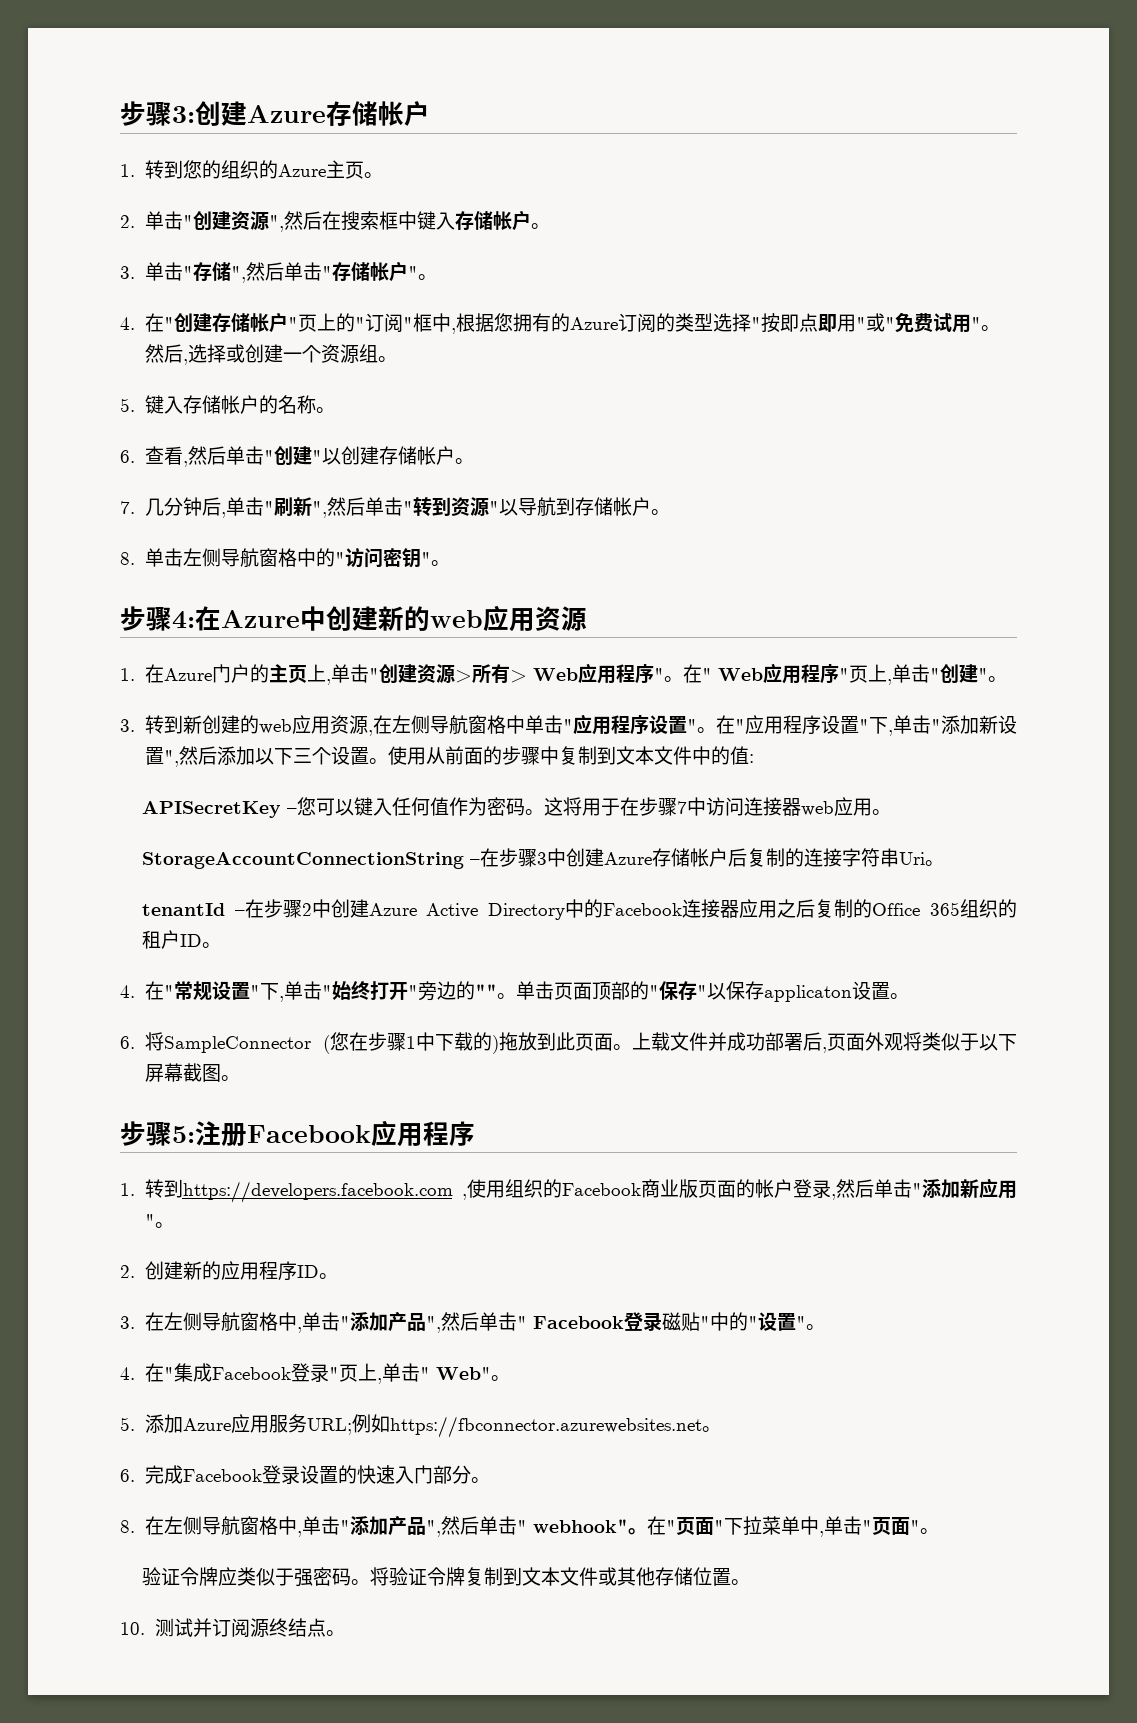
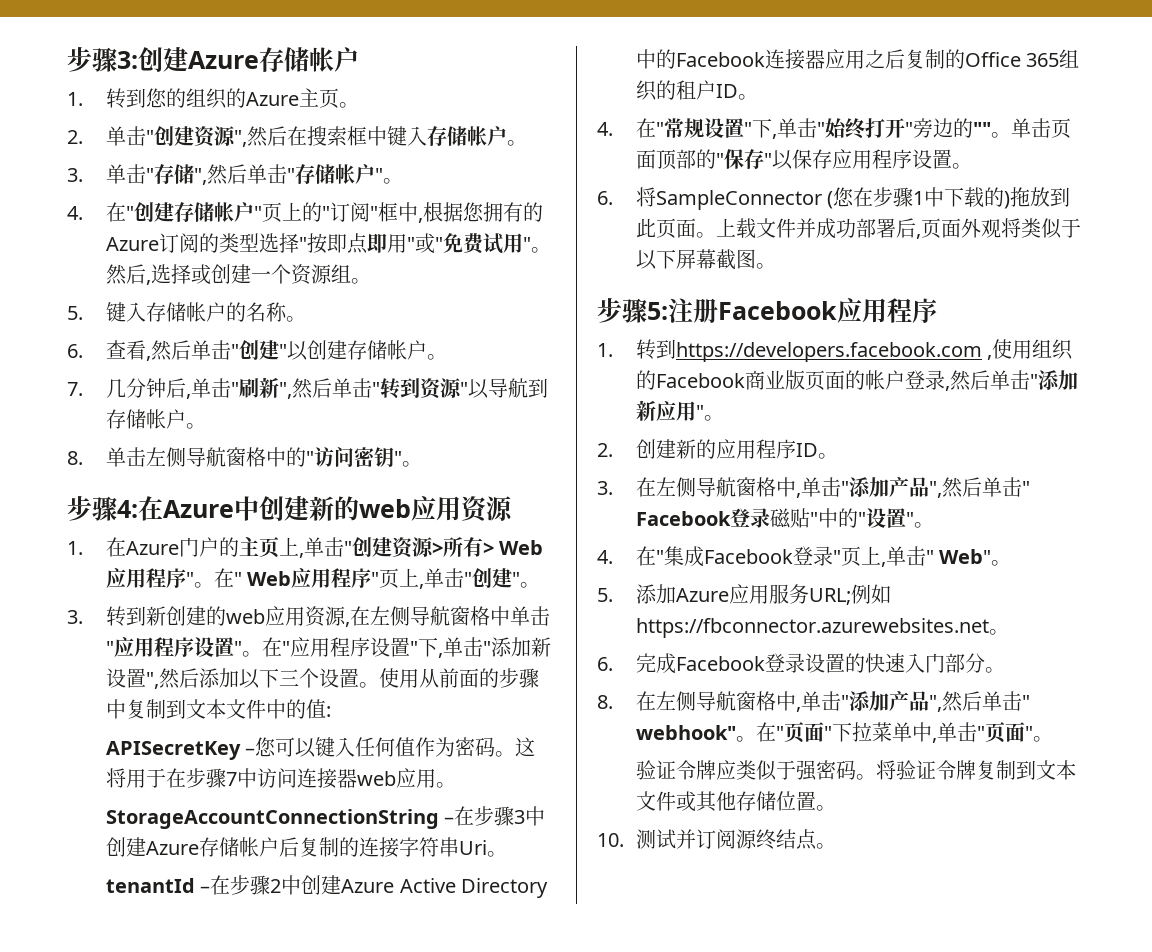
- 单击页面顶部的"保存"以保存applicaton设置。
+ 单击页面顶部的"保存"以保存应用程序设置。

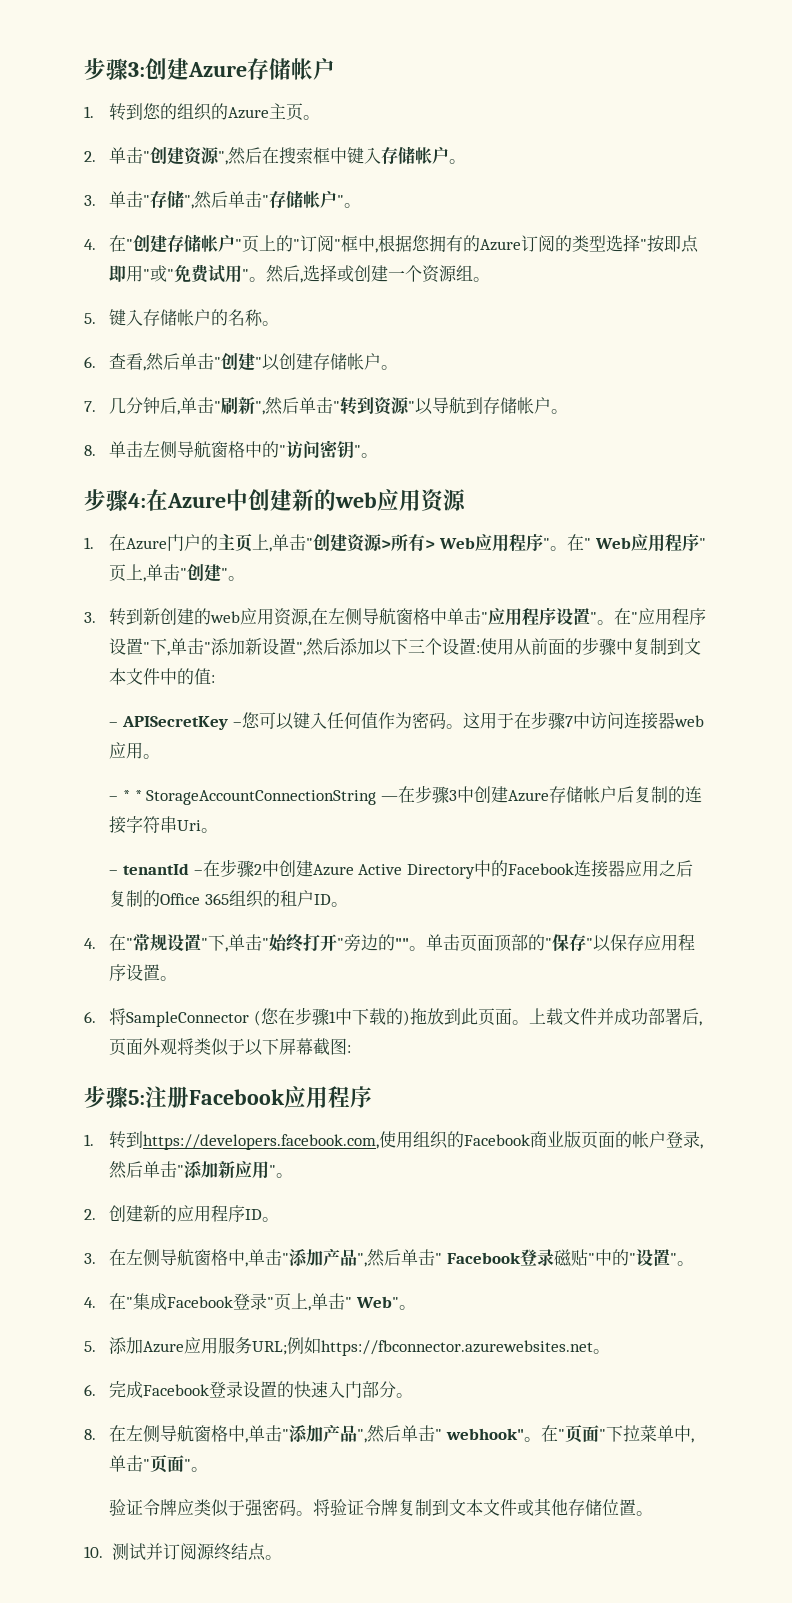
- 在"应用程序设置"下,单击"添加新设置",然后添加以下三个设置。使用从前面的步骤中复制到文本文件中的值:
+ 在"应用程序设置"下,单击"添加新设置",然后添加以下三个设置:使用从前面的步骤中复制到文本文件中的值:
- APISecretKey –您可以键入任何值作为密码。
+ – APISecretKey –您可以键入任何值作为密码。
- 这将用于在步骤7中访问连接器web应用。
+ 这用于在步骤7中访问连接器web应用。
- StorageAccountConnectionString –在步骤3中创建Azure存储帐户后复制的连接字符串Uri。
+ – * * StorageAccountConnectionString —在步骤3中创建Azure存储帐户后复制的连接字符串Uri。
- tenantId –在步骤2中创建Azure Active Directory中的Facebook连接器应用之后复制的Office 365组织的租户ID。
+ – tenantId –在步骤2中创建Azure Active Directory中的Facebook连接器应用之后复制的Office 365组织的租户ID。
- 上载文件并成功部署后,页面外观将类似于以下屏幕截图。
+ 上载文件并成功部署后,页面外观将类似于以下屏幕截图:
- 1.转到https://developers.facebook.com ,使用组织的Facebook商业版页面的帐户登录,然后单击"添加新应用"。
+ 1.转到https://developers.facebook.com,使用组织的Facebook商业版页面的帐户登录,然后单击"添加新应用"。

